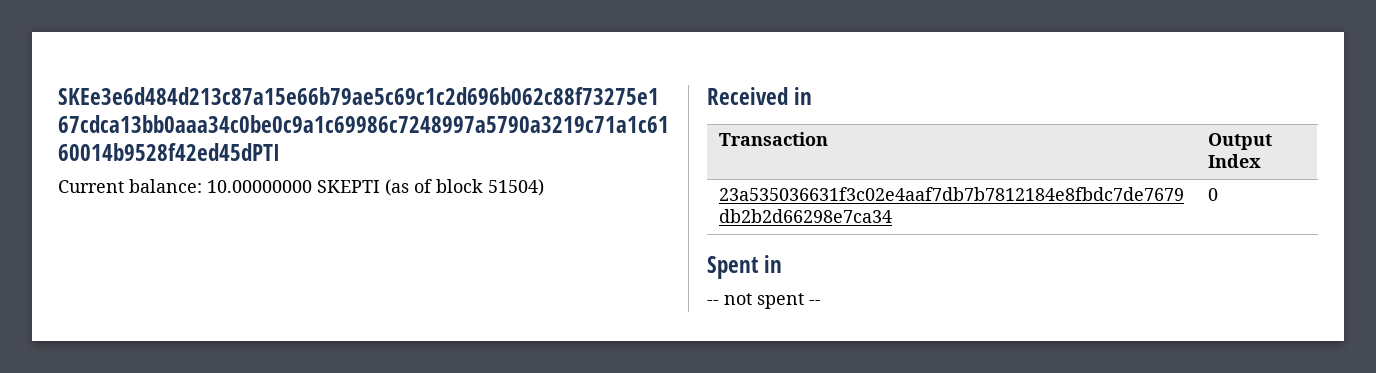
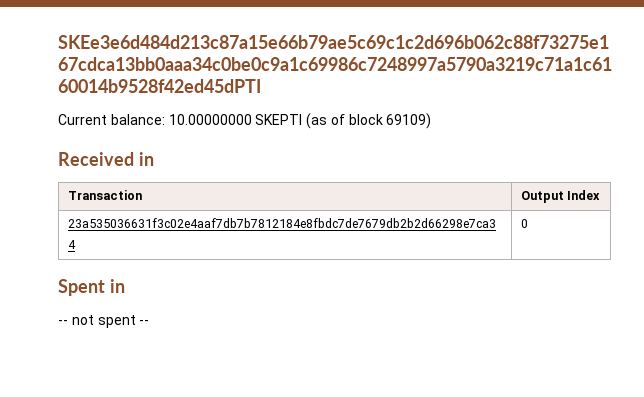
- Current balance: 10.00000000 SKEPTI (as of block 51504)
+ Current balance: 10.00000000 SKEPTI (as of block 69109)

